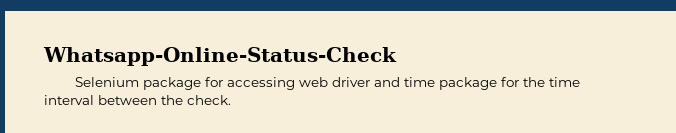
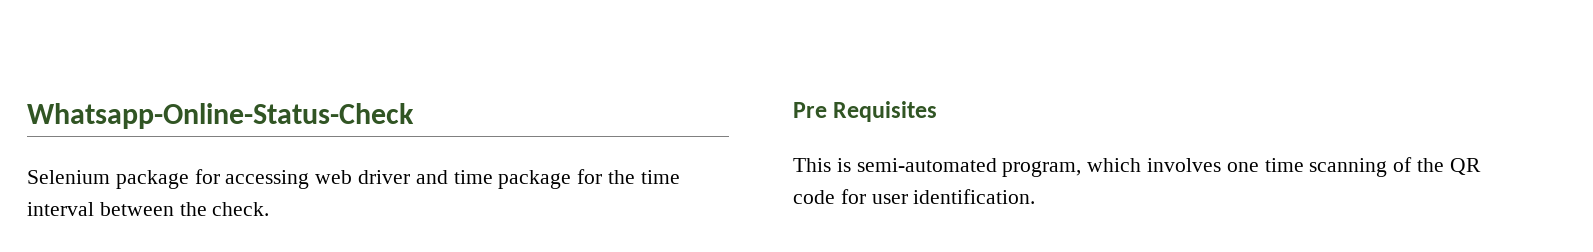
+ Pre Requisites
+ This is semi-automated program, which involves one time scanning of the QR code for user identification.

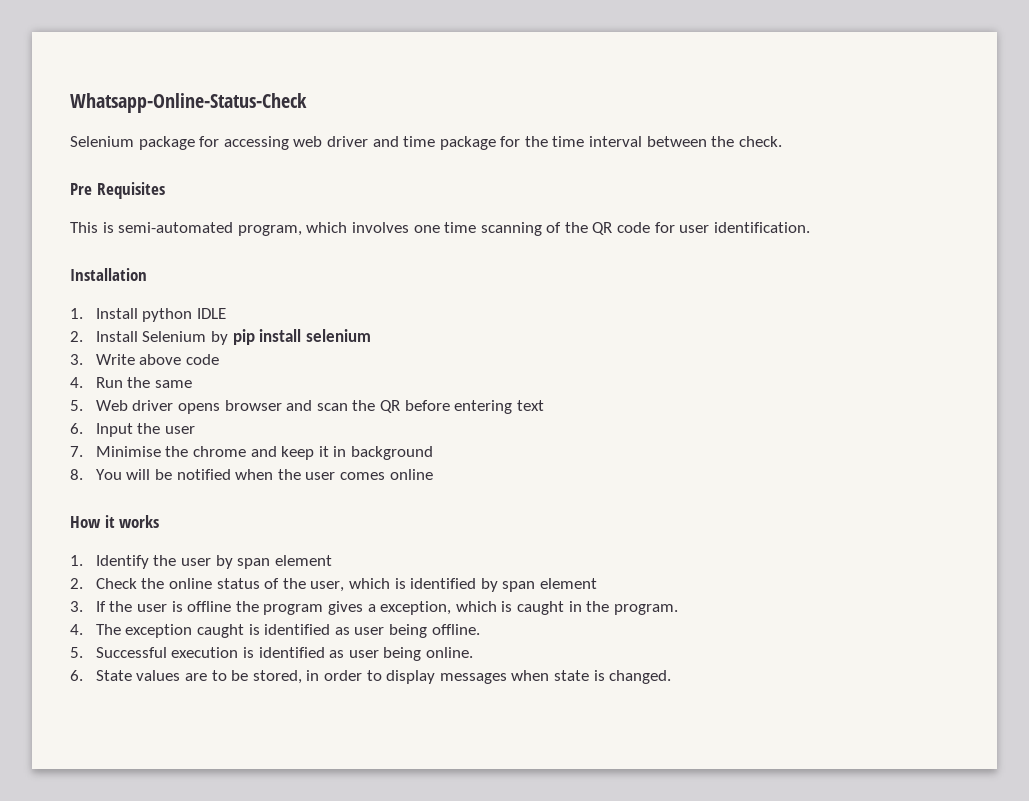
+ Installation
+ 1. Install python IDLE
+ 2. Install Selenium by pip install selenium
+ 3. Write above code
+ 4. Run the same
+ 5. Web driver opens browser and scan the QR before entering text
+ 6. Input the user
+ 7. Minimise the chrome and keep it in background
+ 8. You will be notified when the user comes online
+ How it works
+ 1. Identify the user by span element
+ 2. Check the online status of the user, which is identified by span element
+ 3. If the user is offline the program gives a exception, which is caught in the program.
+ 4. The exception caught is identified as user being offline.
+ 5. Successful execution is identified as user being online.
+ 6. State values are to be stored, in order to display messages when state is changed.

